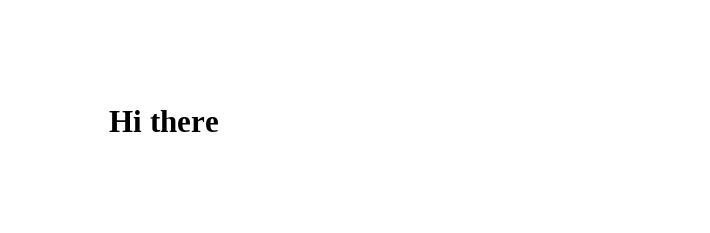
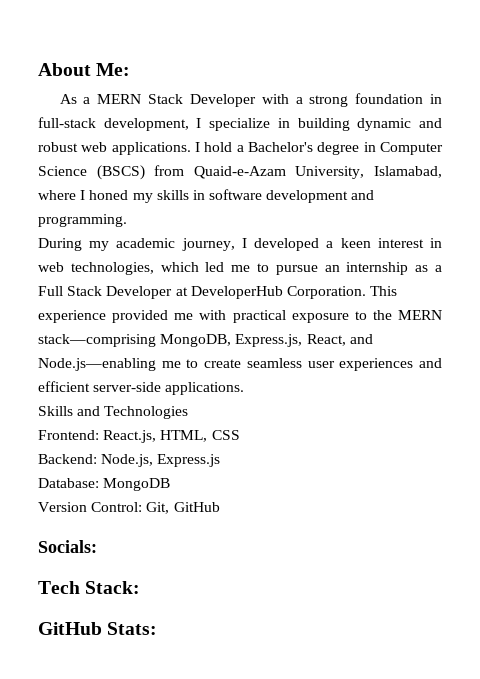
- Hi there
+ About Me:
+ As a MERN Stack Developer with a strong foundation in full-stack development, I specialize in building dynamic and robust web applications. I hold a Bachelor's degree in Computer Science (BSCS) from Quaid-e-Azam University, Islamabad, where I honed my skills in software development and programming.
+ During my academic journey, I developed a keen interest in web technologies, which led me to pursue an internship as a Full Stack Developer at DeveloperHub Corporation. This experience provided me with practical exposure to the MERN stack—comprising MongoDB, Express.js, React, and Node.js—enabling me to create seamless user experiences and efficient server-side applications.
+ Skills and Technologies
+ Frontend: React.js, HTML, CSS
+ Backend: Node.js, Express.js
+ Database: MongoDB
+ Version Control: Git, GitHub
+ Socials:
+ Tech Stack:
+ GitHub Stats:

